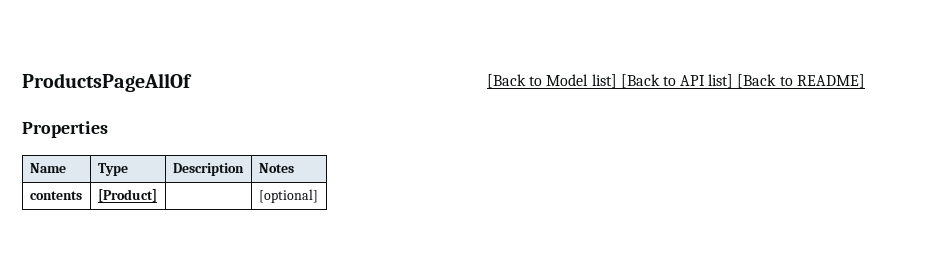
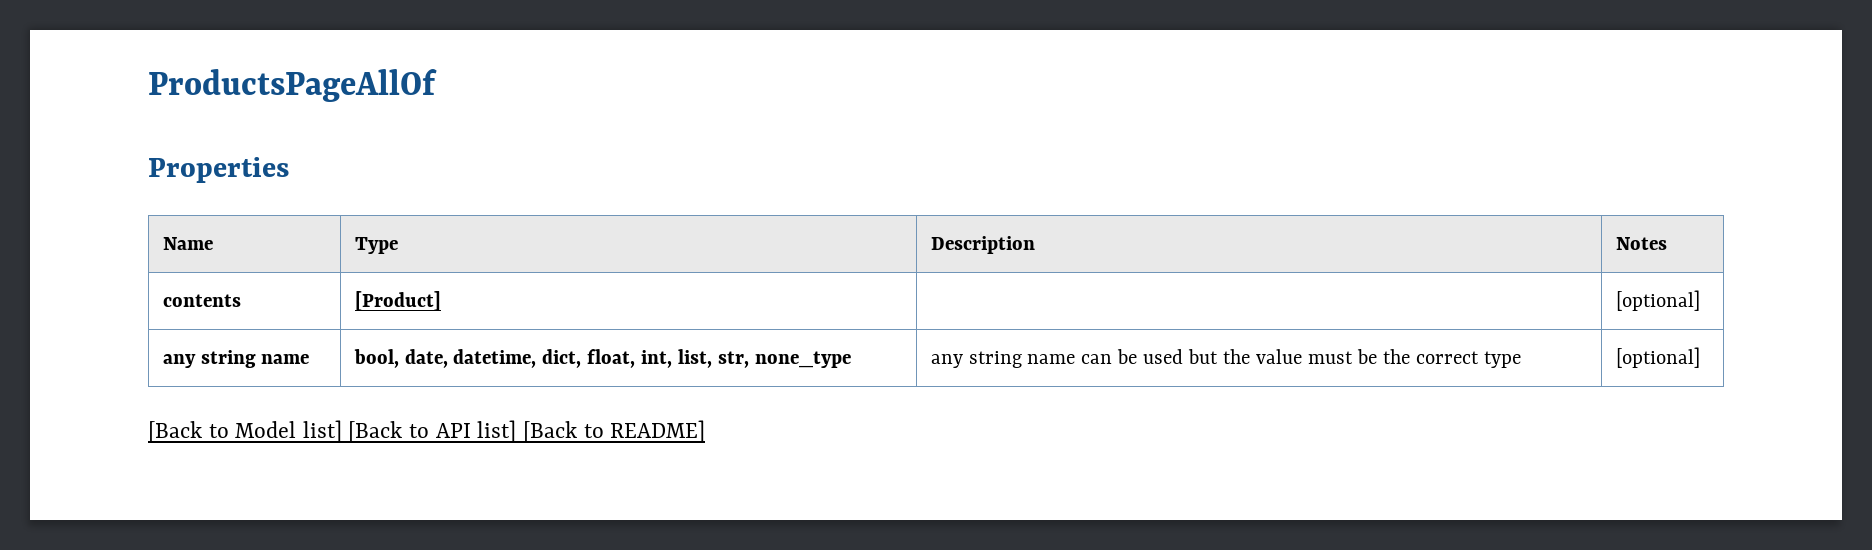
+ any string name | bool, date, datetime, dict, float, int, list, str, none_type | any string name can be used but the value must be the correct type | [optional]

